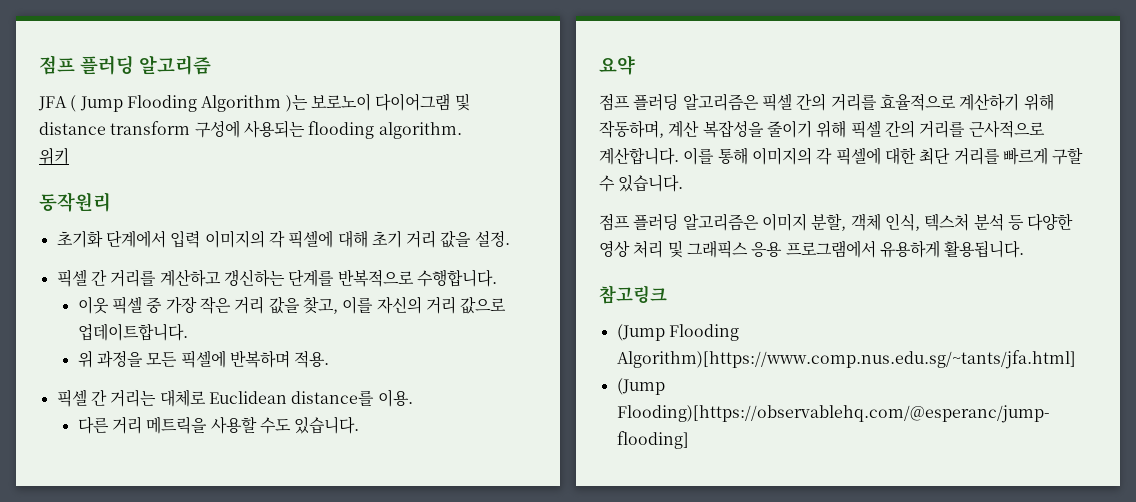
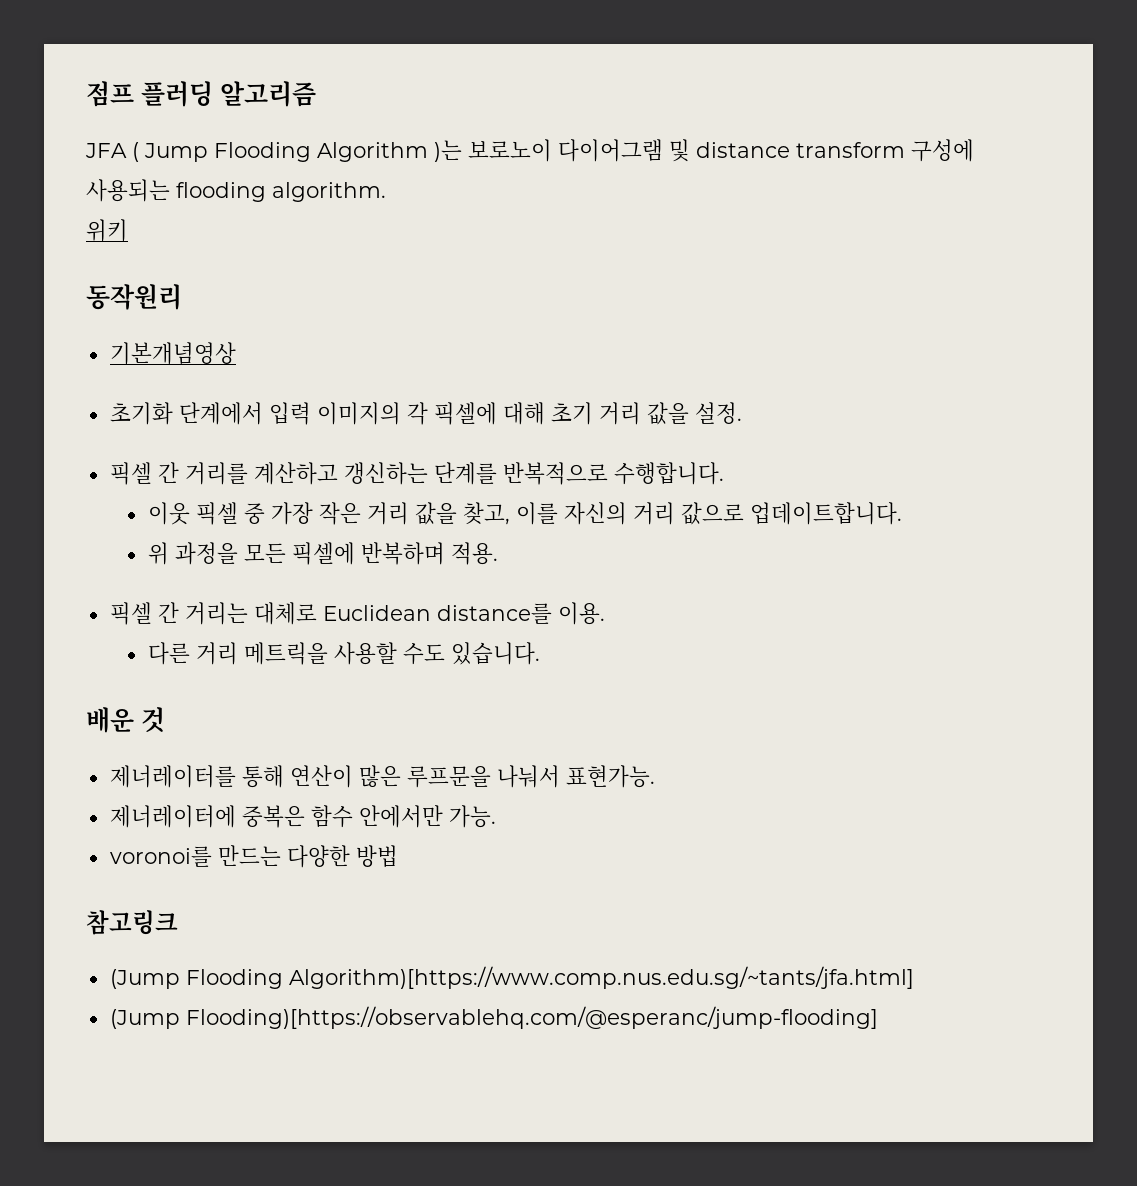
+ 기본개념영상
- 요약
- 점프 플러딩 알고리즘은 픽셀 간의 거리를 효율적으로 계산하기 위해 작동하며, 계산 복잡성을 줄이기 위해 픽셀 간의 거리를 근사적으로 계산합니다. 이를 통해 이미지의 각 픽셀에 대한 최단 거리를 빠르게 구할 수 있습니다.
- 점프 플러딩 알고리즘은 이미지 분할, 객체 인식, 텍스처 분석 등 다양한 영상 처리 및 그래픽스 응용 프로그램에서 유용하게 활용됩니다.
+ 배운 것
+ 제너레이터를 통해 연산이 많은 루프문을 나눠서 표현가능.
+ 제너레이터에 중복은 함수 안에서만 가능.
+ voronoi를 만드는 다양한 방법

